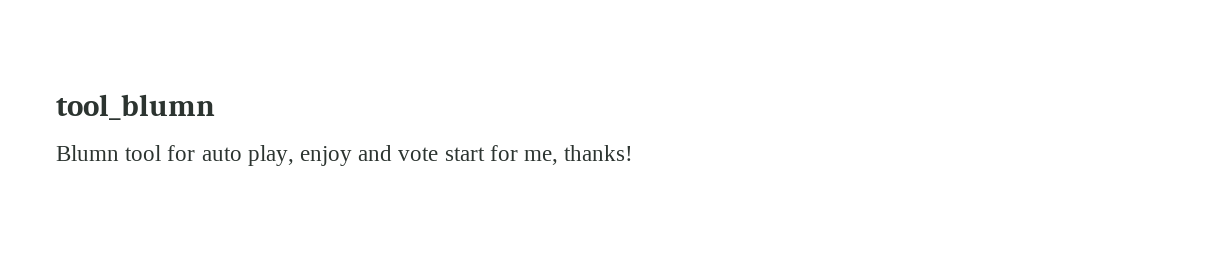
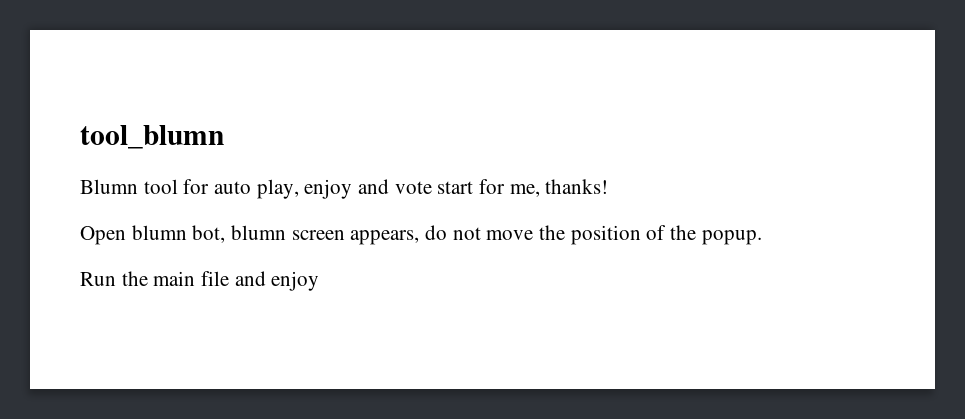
+ Open blumn bot, blumn screen appears, do not move the position of the popup.
+ Run the main file and enjoy

